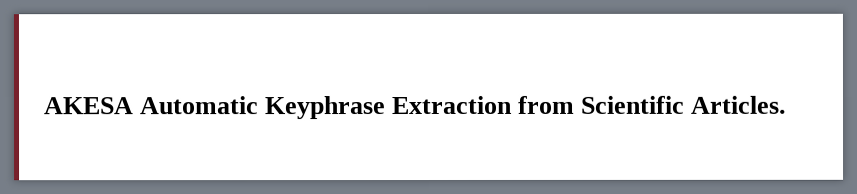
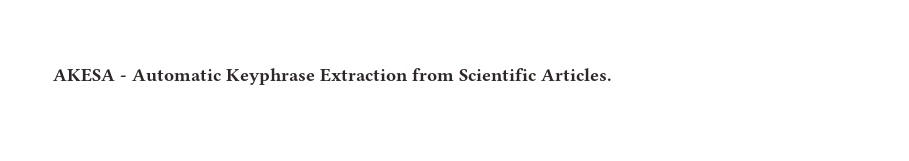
- AKESA Automatic Keyphrase Extraction from Scientific Articles.
+ AKESA - Automatic Keyphrase Extraction from Scientific Articles.

